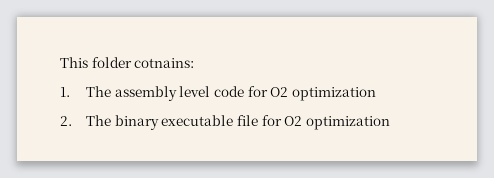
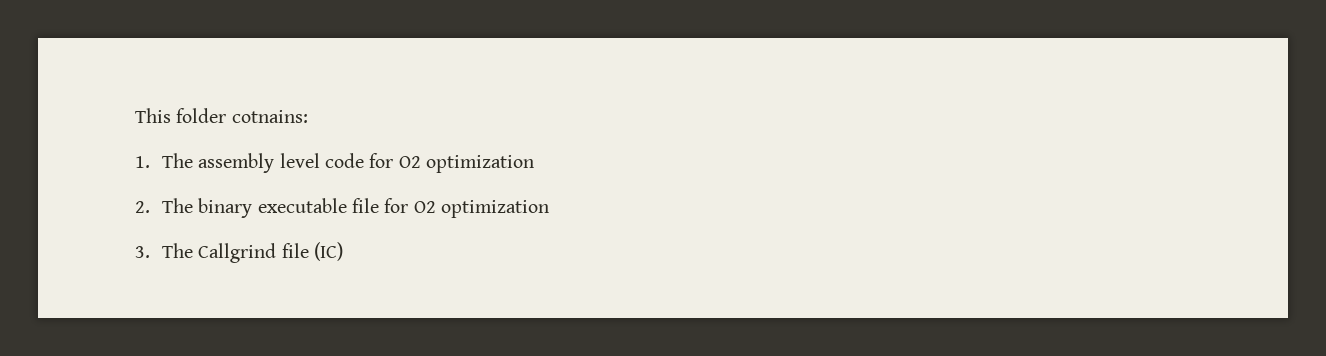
+ 3. The Callgrind file (IC)

